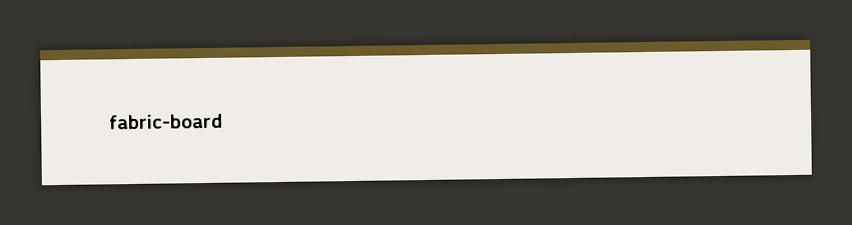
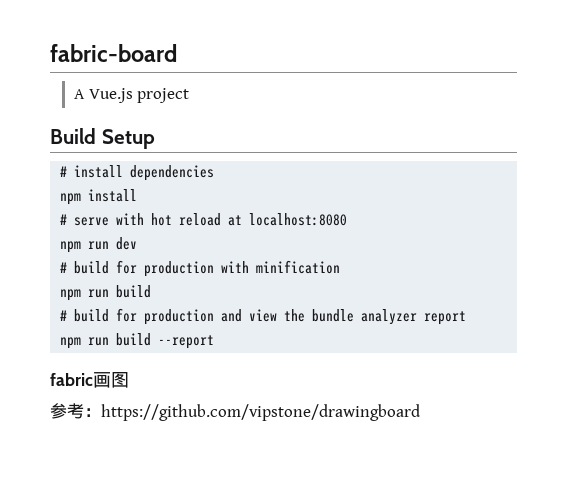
+ A Vue.js project
+ Build Setup
+ # install dependencies
+ npm install
+ # serve with hot reload at localhost:8080
+ npm run dev
+ # build for production with minification
+ npm run build
+ # build for production and view the bundle analyzer report
+ npm run build --report
+ fabric画图
+ 参考：https://github.com/vipstone/drawingboard

